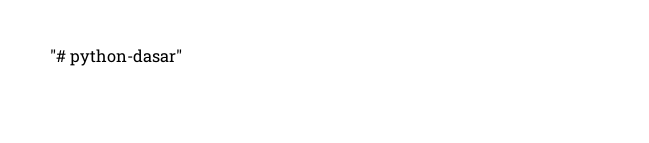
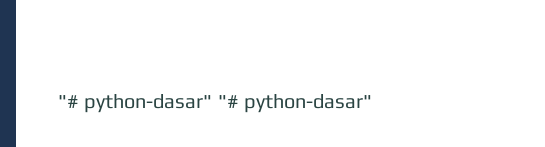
- "# python-dasar"
+ "# python-dasar" "# python-dasar"

